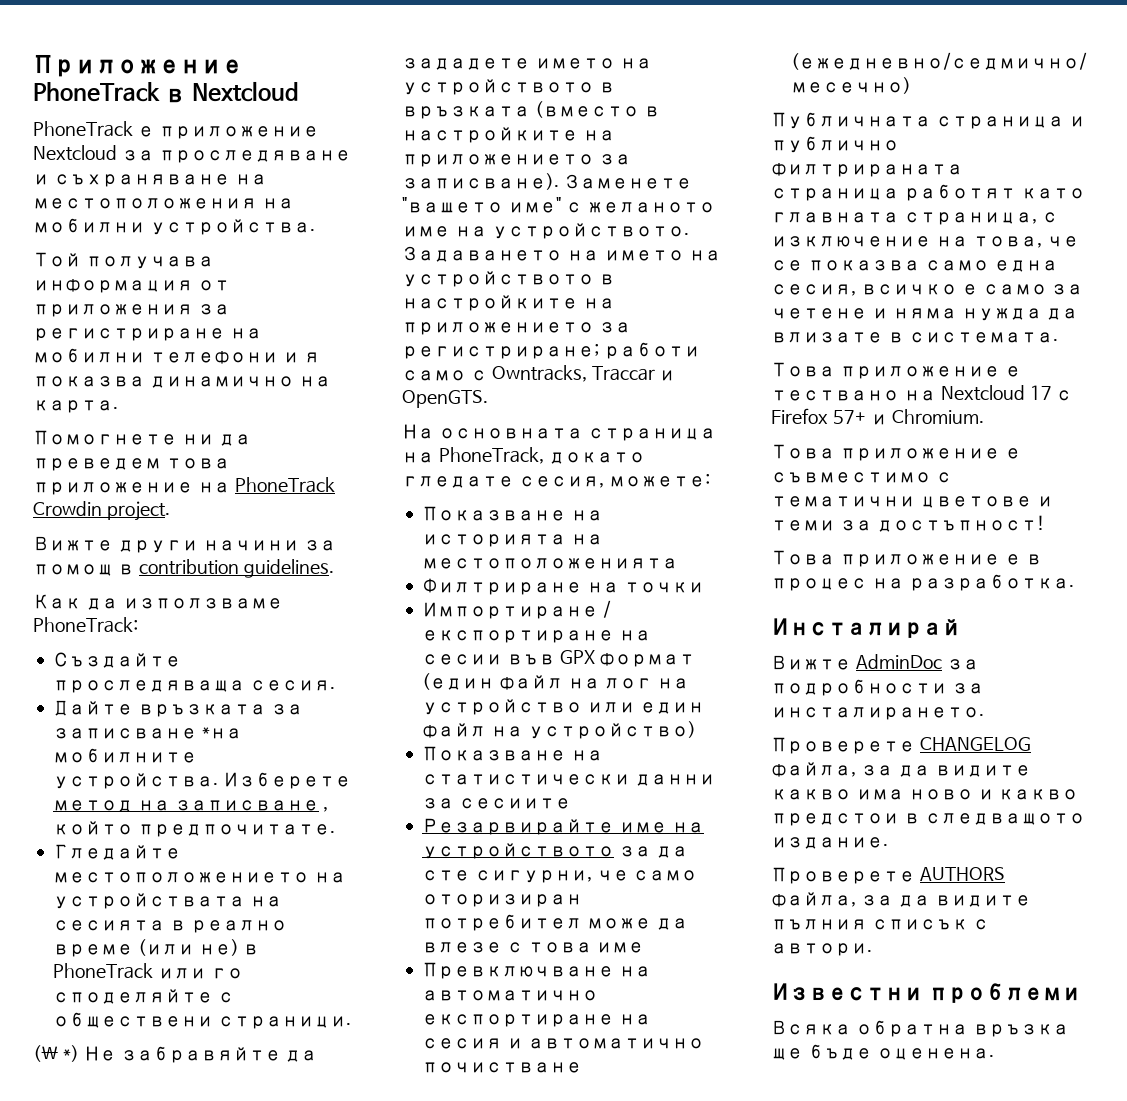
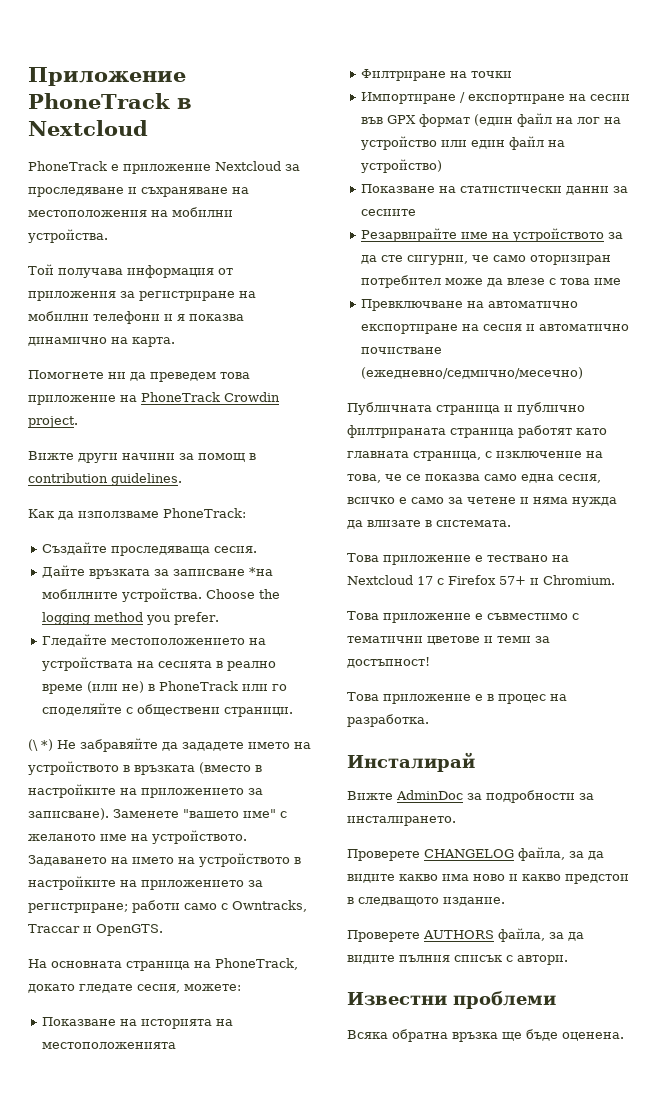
- Изберете метод на записване , който предпочитате.
+ Choose the logging method you prefer.

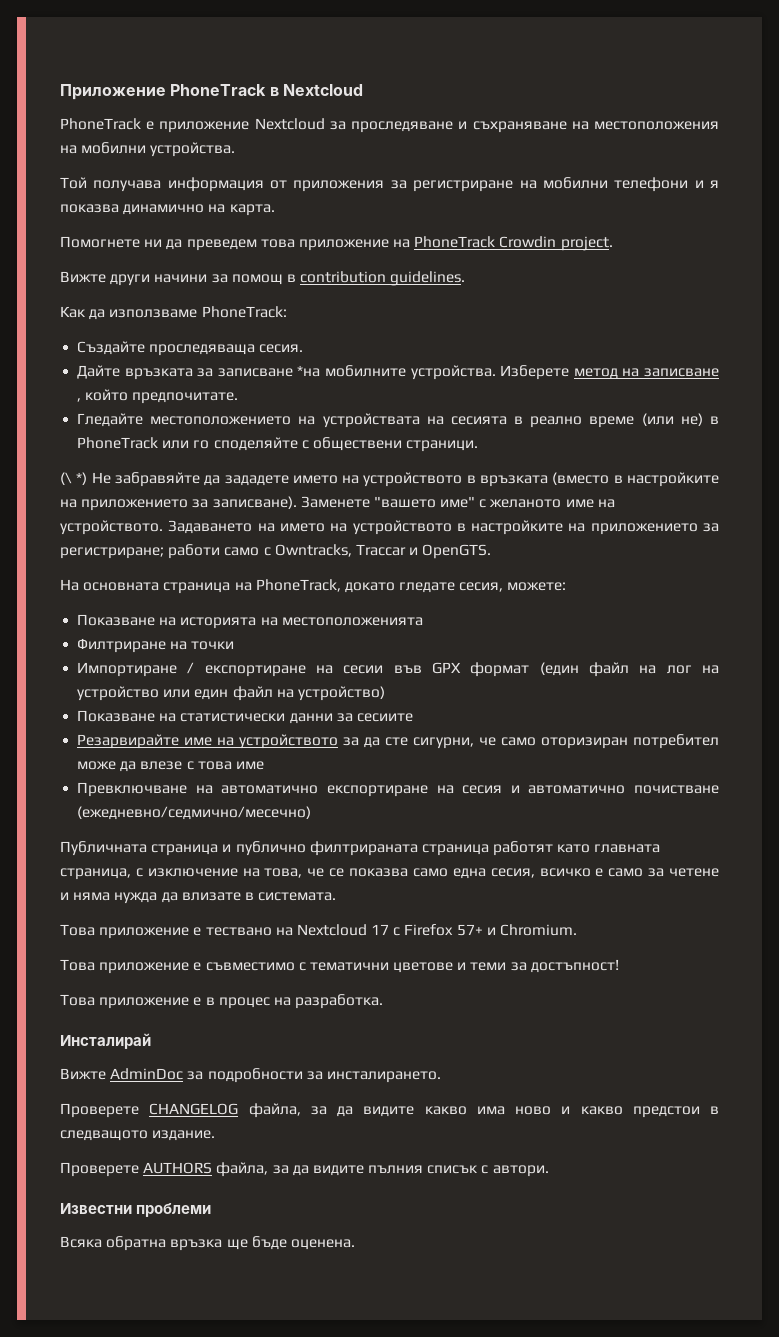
- Choose the logging method you prefer.
+ Изберете метод на записване , който предпочитате.

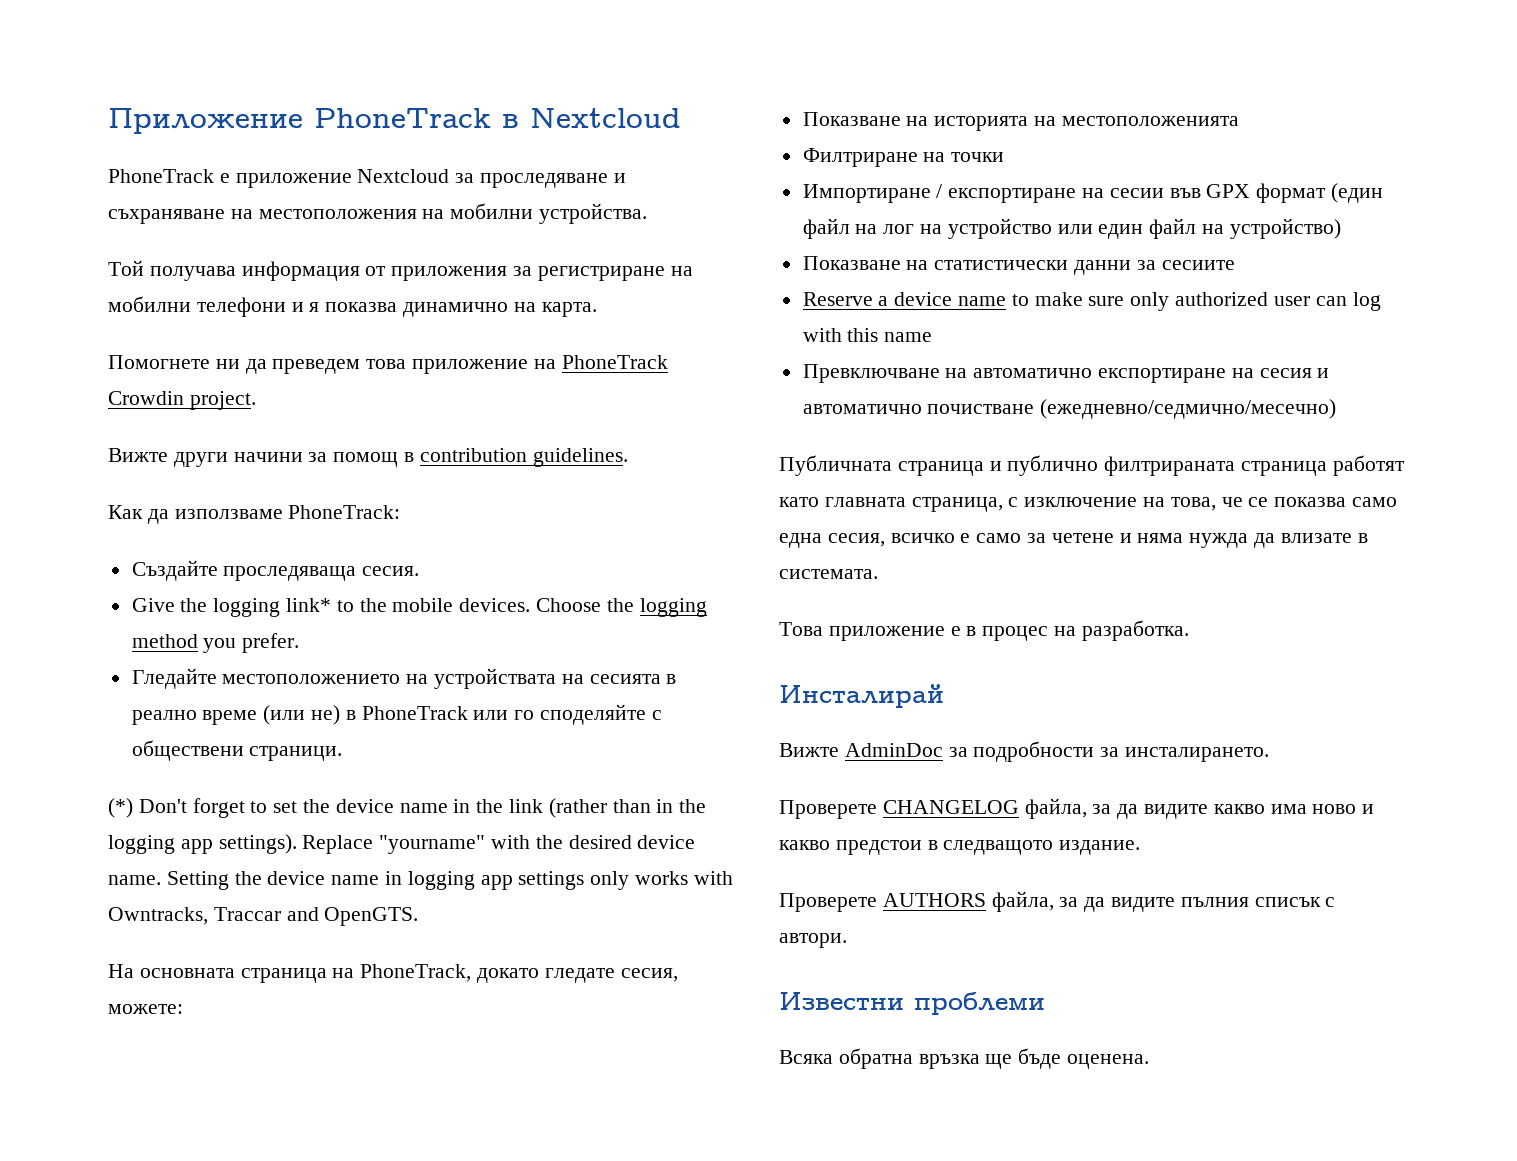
- Дайте връзката за записване *на мобилните устройства. Изберете метод на записване , който предпочитате.
+ Give the logging link* to the mobile devices. Choose the logging method you prefer.
- (\ *) Не забравяйте да зададете името на устройството в връзката (вместо в настройките на приложението за записване). Заменете "вашето име" с желаното име на устройството. Задаването на името на устройството в настройките на приложението за регистриране; работи само с Owntracks, Traccar и OpenGTS.
+ (*) Don't forget to set the device name in the link (rather than in the logging app settings). Replace "yourname" with the desired device name. Setting the device name in logging app settings only works with Owntracks, Traccar and OpenGTS.
- Резарвирайте име на устройството за да сте сигурни, че само оторизиран потребител може да влезе с това име
+ Reserve a device name to make sure only authorized user can log with this name
- Това приложение е тествано на Nextcloud 17 с Firefox 57+ и Chromium.
- Това приложение е съвместимо с тематични цветове и теми за достъпност!

